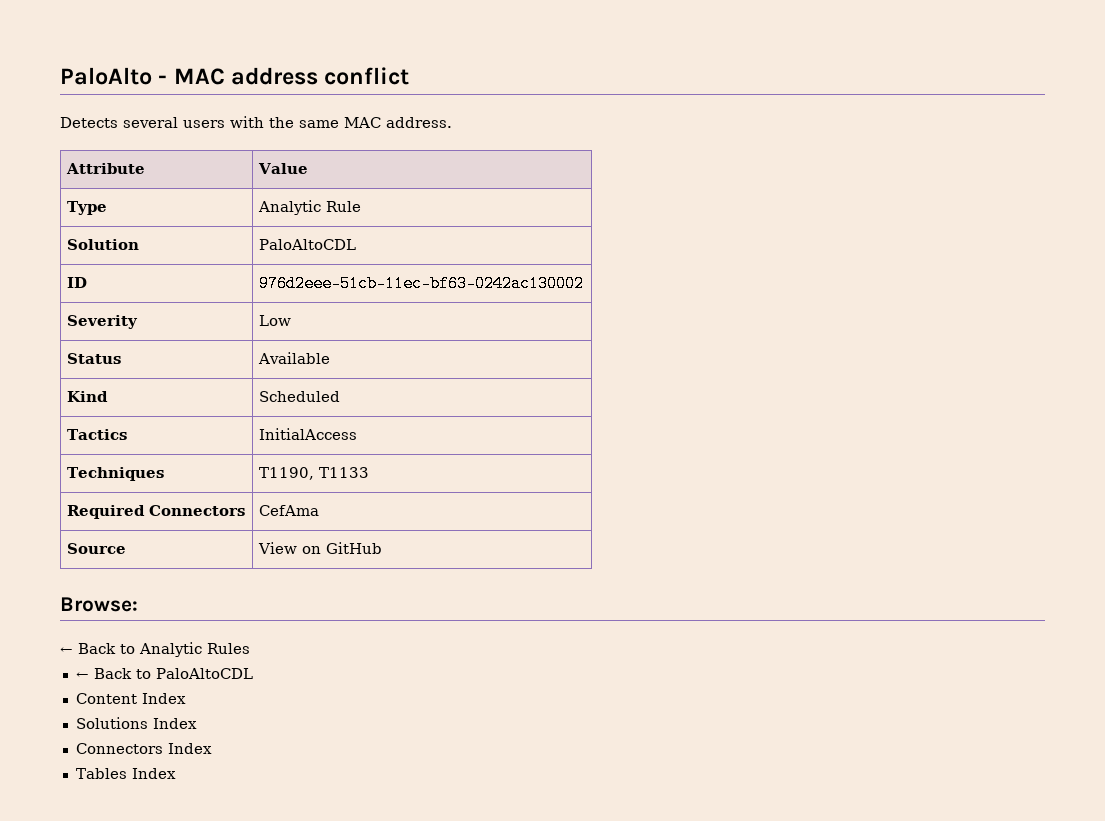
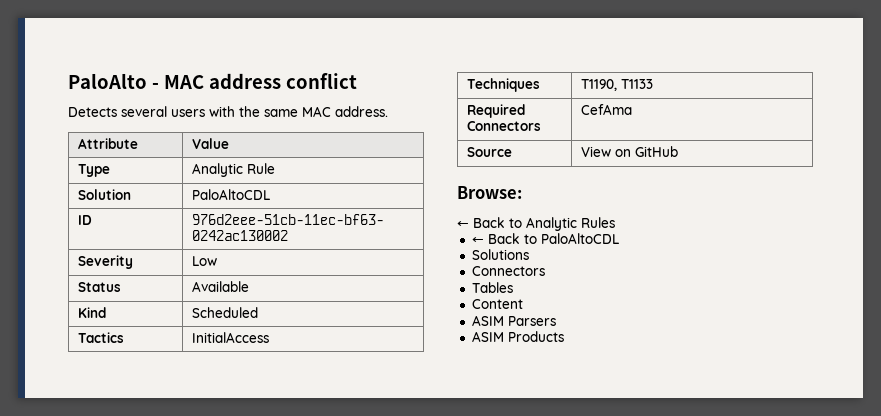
- Content Index
- Solutions Index
- Connectors Index
+ Solutions
+ Connectors
- Tables Index
+ Tables
+ Content
+ ASIM Parsers
+ ASIM Products

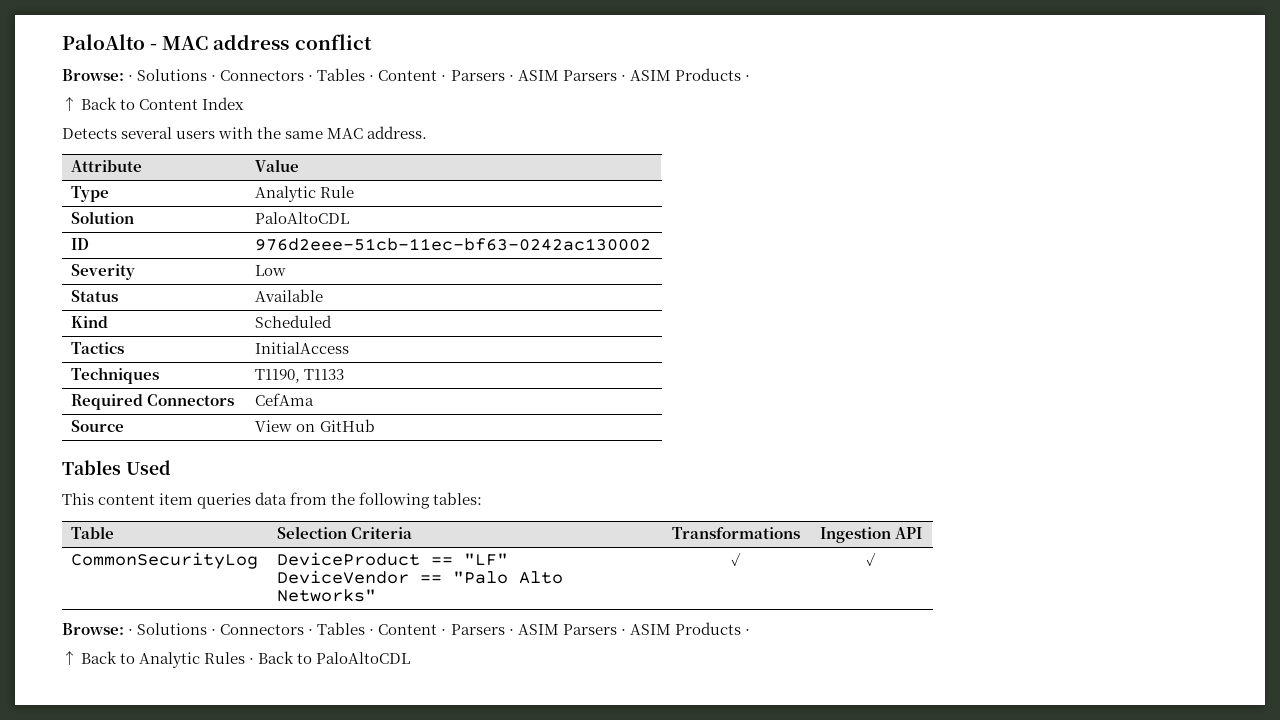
  PaloAlto - MAC address conflict
+ Browse: · Solutions · Connectors · Tables · Content · Parsers · ASIM Parsers · ASIM Products ·
+ ↑ Back to Content Index
- Browse:
- ← Back to Analytic Rules
- ← Back to PaloAltoCDL
+ Tables Used
+ This content item queries data from the following tables:
+ Table | Selection Criteria | Transformations | Ingestion API
+ CommonSecurityLog | DeviceProduct == "LF"
+ DeviceVendor == "Palo Alto Networks" | ✓ | ✓
+ Browse: · Solutions · Connectors · Tables · Content · Parsers · ASIM Parsers · ASIM Products ·
+ ↑ Back to Analytic Rules · Back to PaloAltoCDL
- Solutions
- Connectors
- Tables
- Content
- ASIM Parsers
- ASIM Products

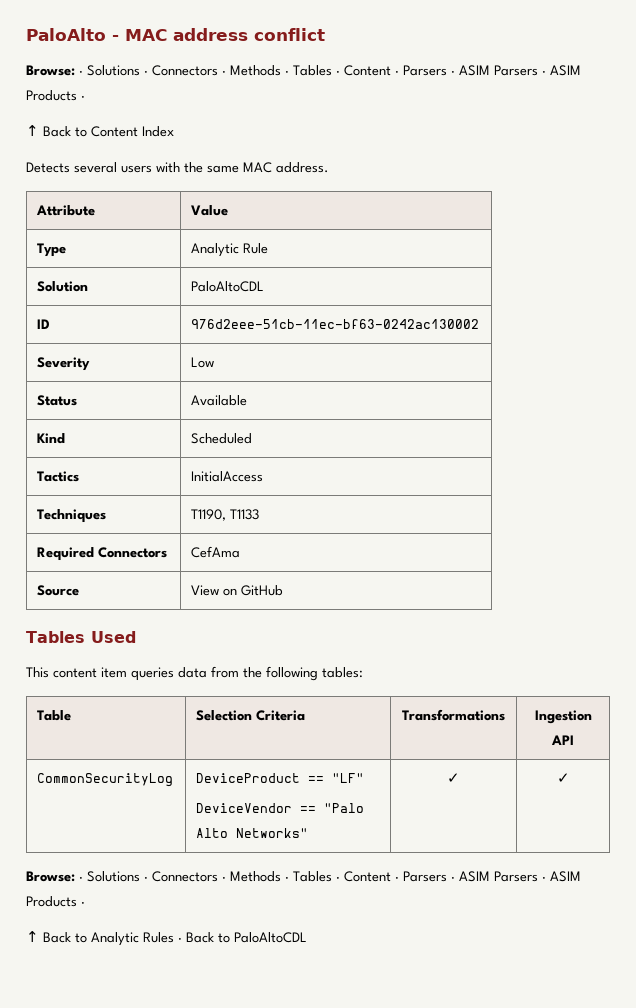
  PaloAlto - MAC address conflict
- Browse: · Solutions · Connectors · Tables · Content · Parsers · ASIM Parsers · ASIM Products ·
+ Browse: · Solutions · Connectors · Methods · Tables · Content · Parsers · ASIM Parsers · ASIM Products ·
  CommonSecurityLog | DeviceProduct == "LF"
  DeviceVendor == "Palo Alto Networks" | ✓ | ✓
- Browse: · Solutions · Connectors · Tables · Content · Parsers · ASIM Parsers · ASIM Products ·
+ Browse: · Solutions · Connectors · Methods · Tables · Content · Parsers · ASIM Parsers · ASIM Products ·

